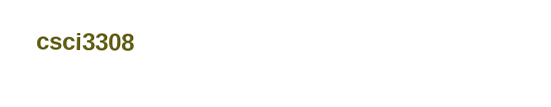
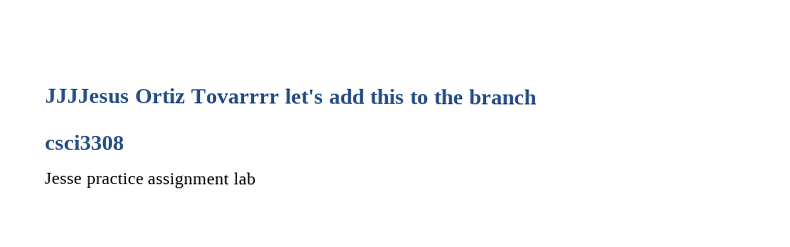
+ JJJJesus Ortiz Tovarrrr let's add this to the branch
  csci3308
+ Jesse practice assignment lab

